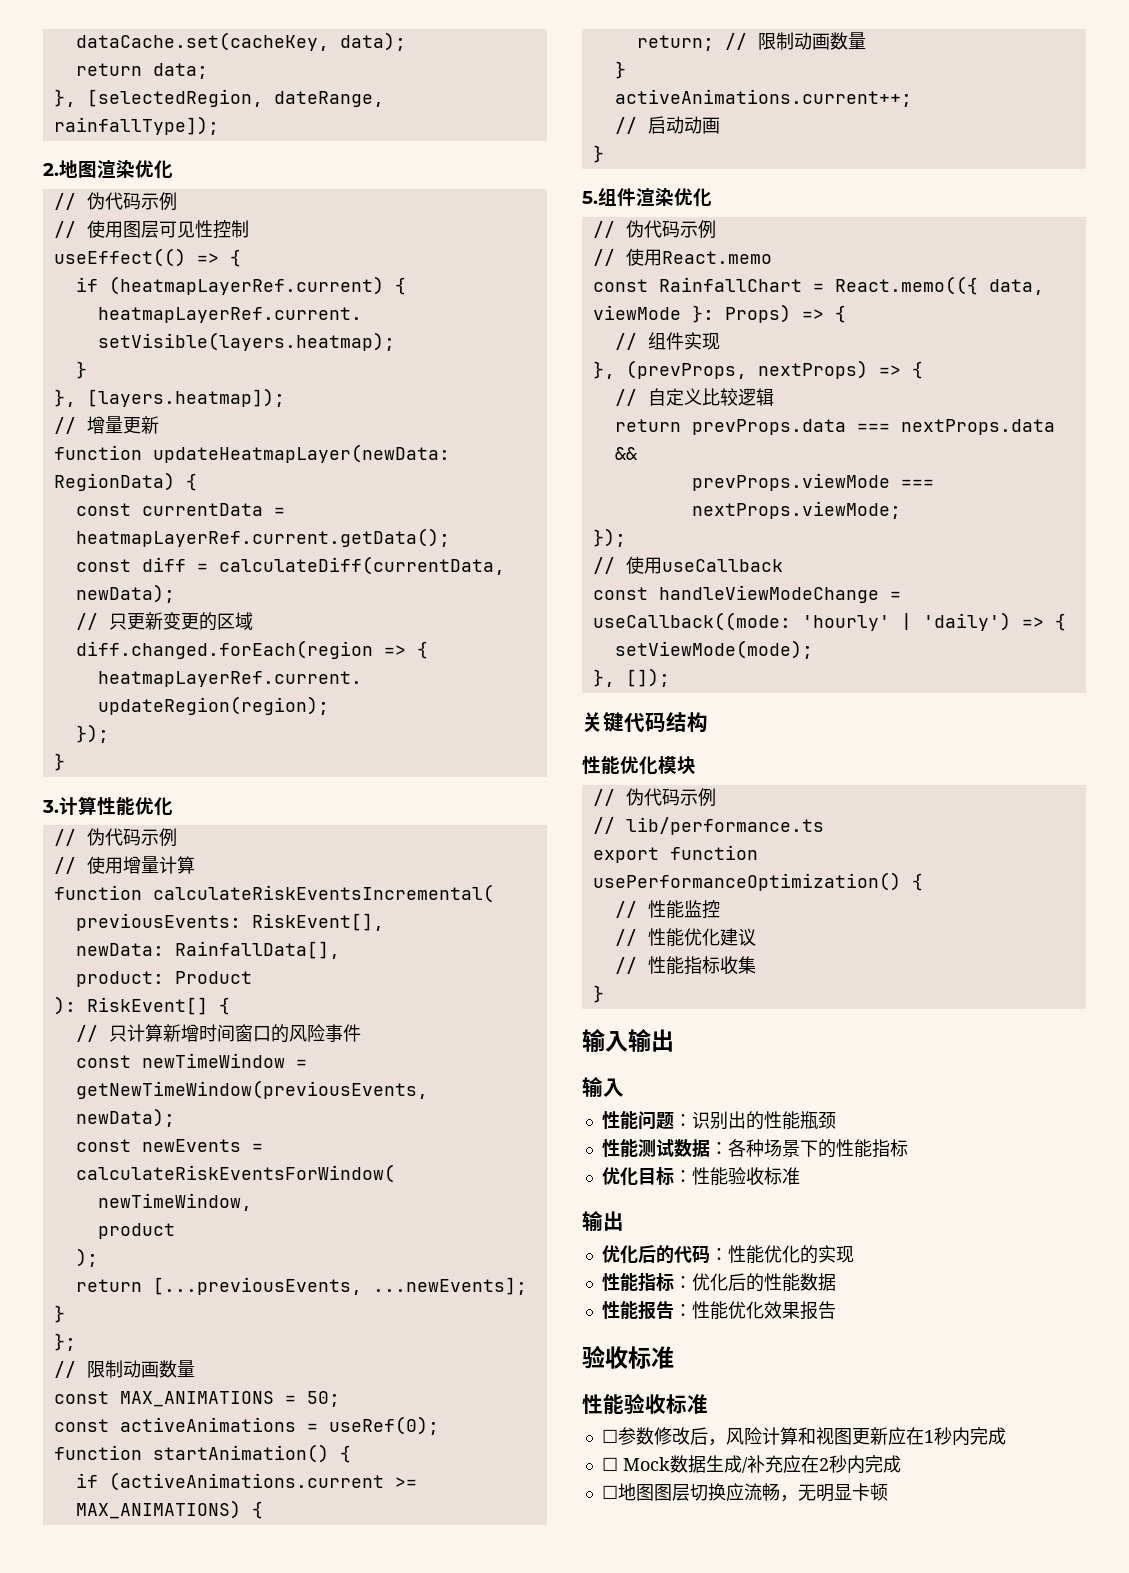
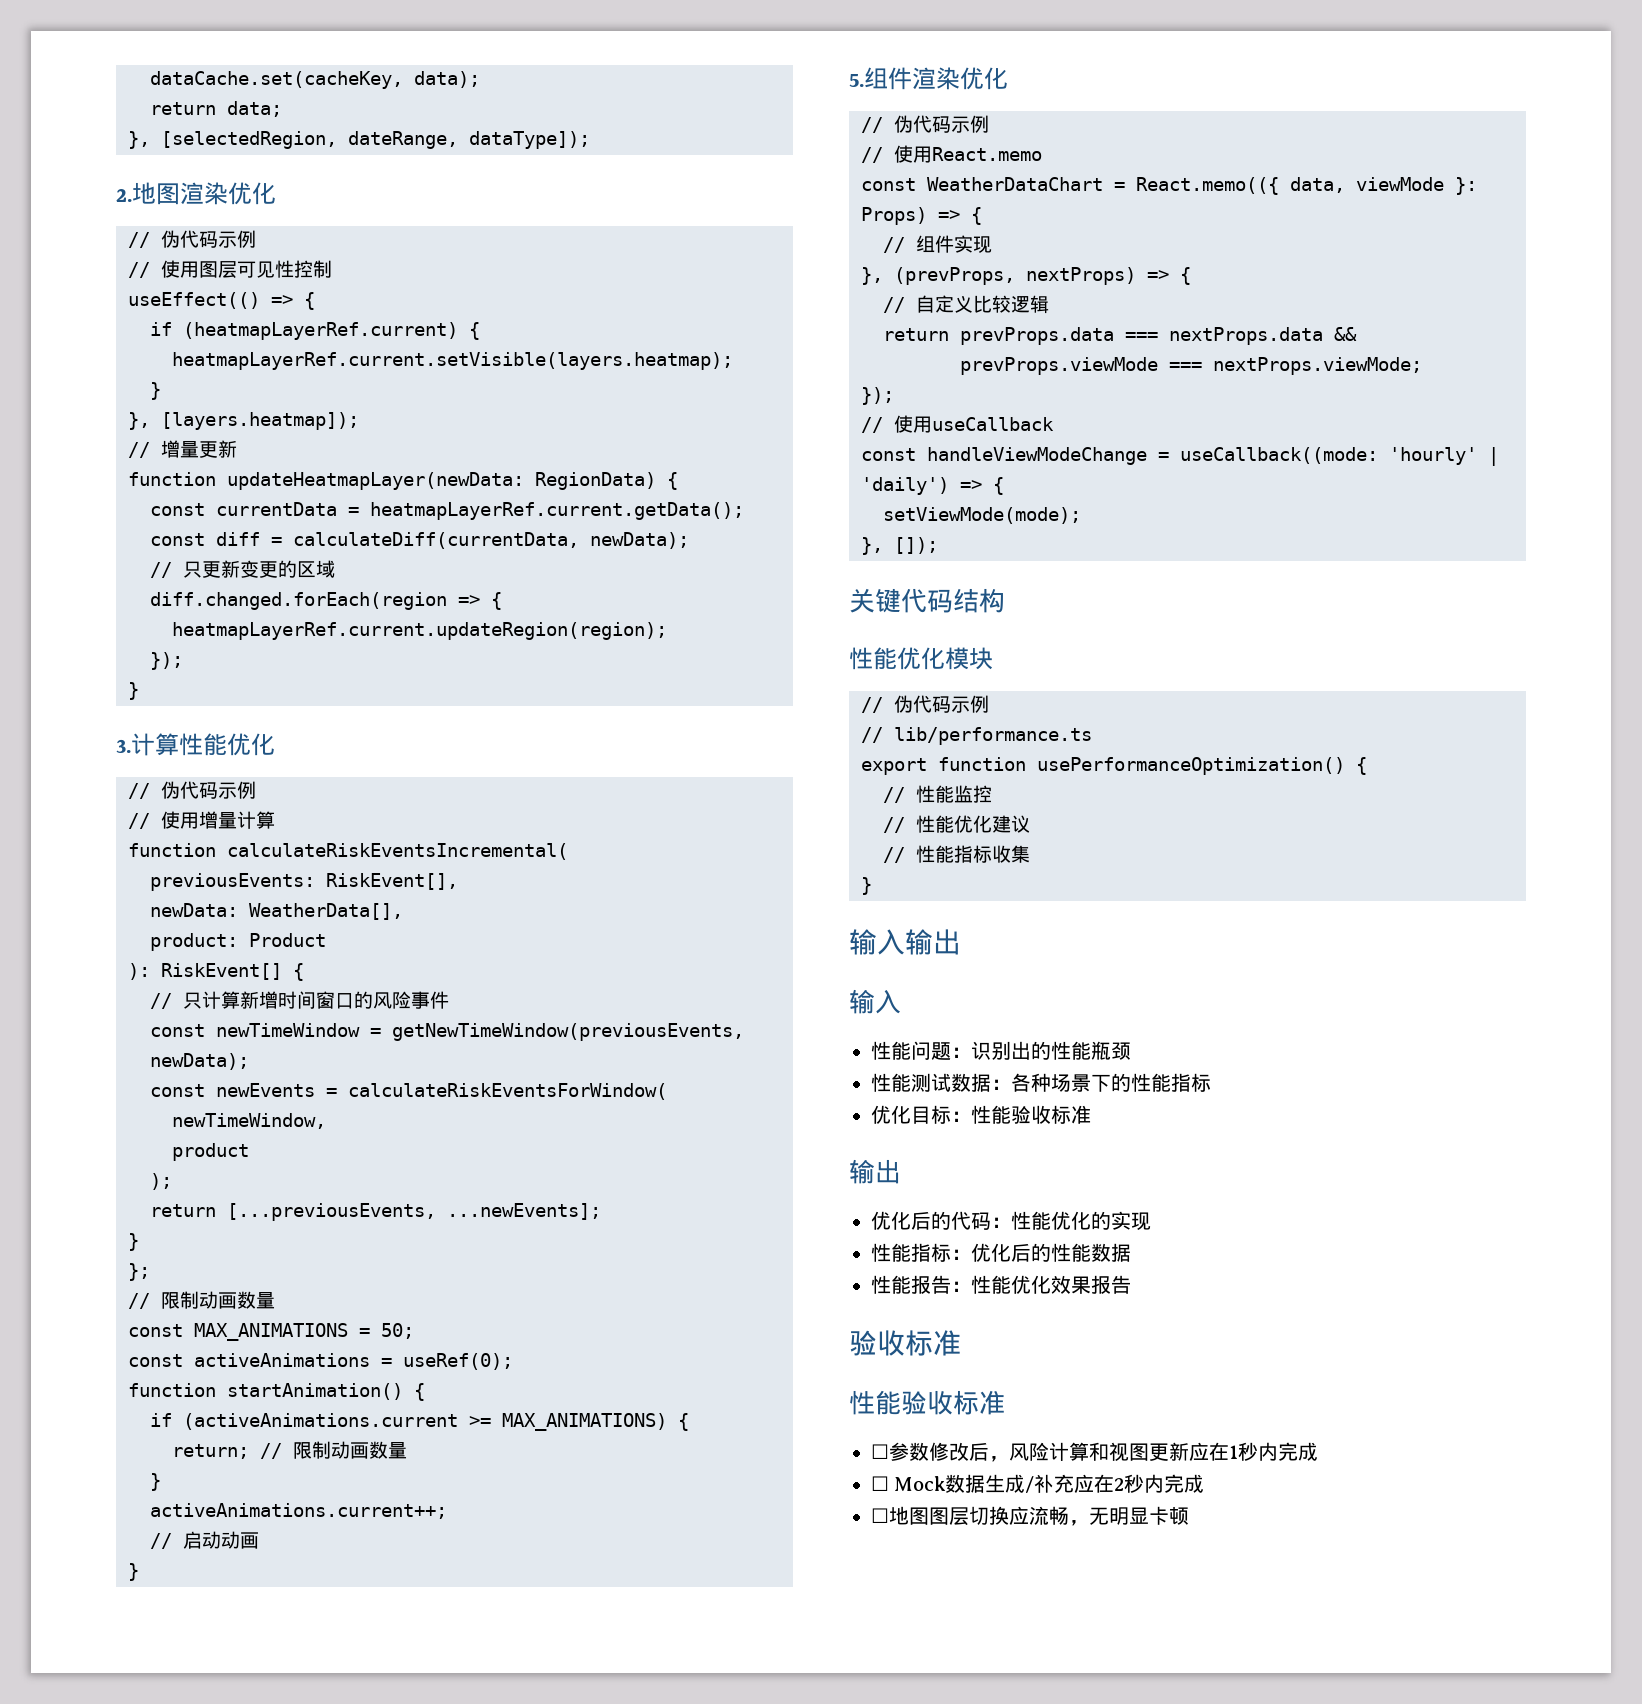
- }, [selectedRegion, dateRange, rainfallType]);
+ }, [selectedRegion, dateRange, dataType]);
- newData: RainfallData[],
+ newData: WeatherData[],
- const RainfallChart = React.memo(({ data, viewMode }: Props) => {
+ const WeatherDataChart = React.memo(({ data, viewMode }: Props) => {

